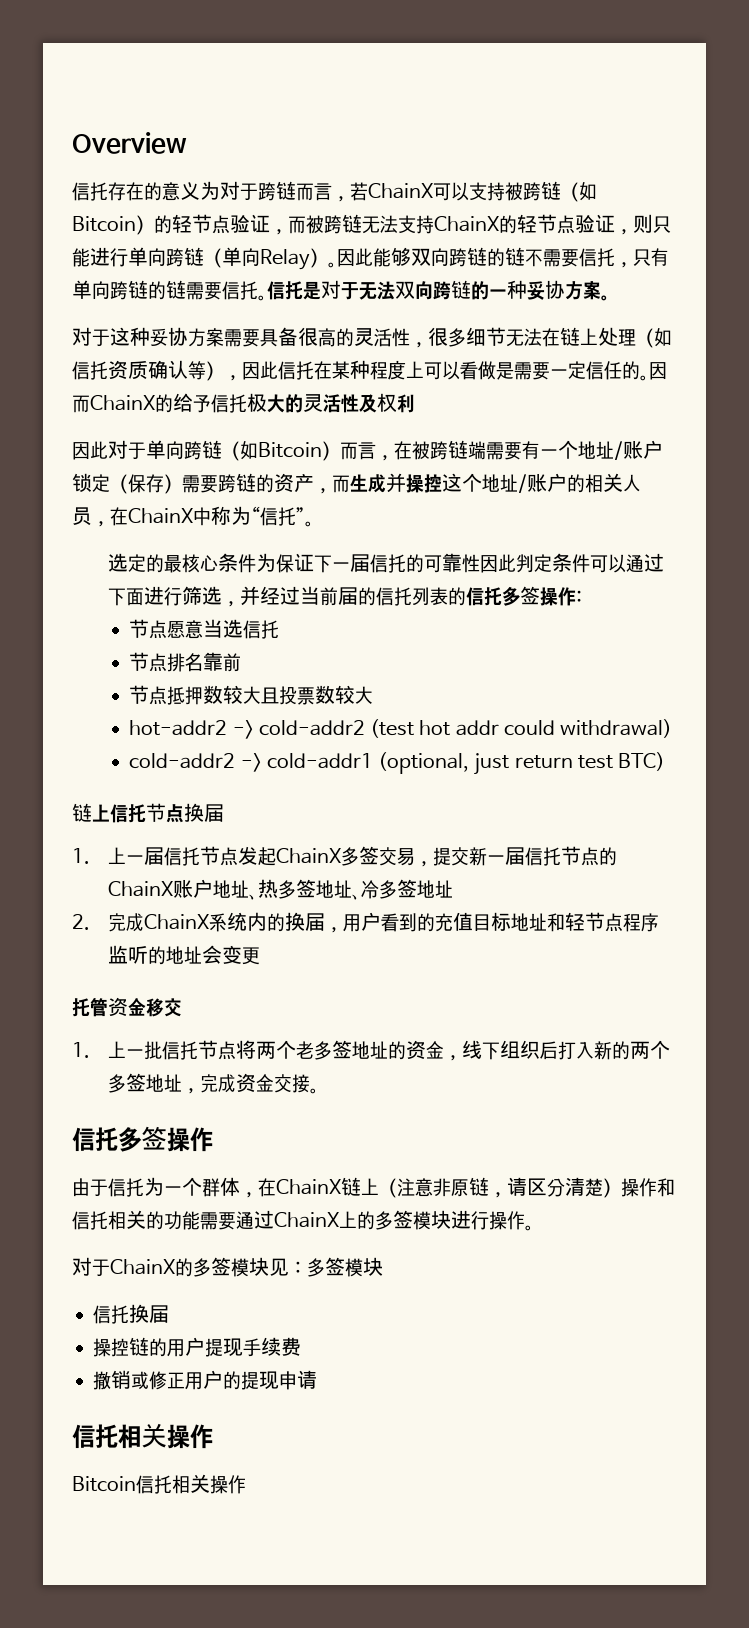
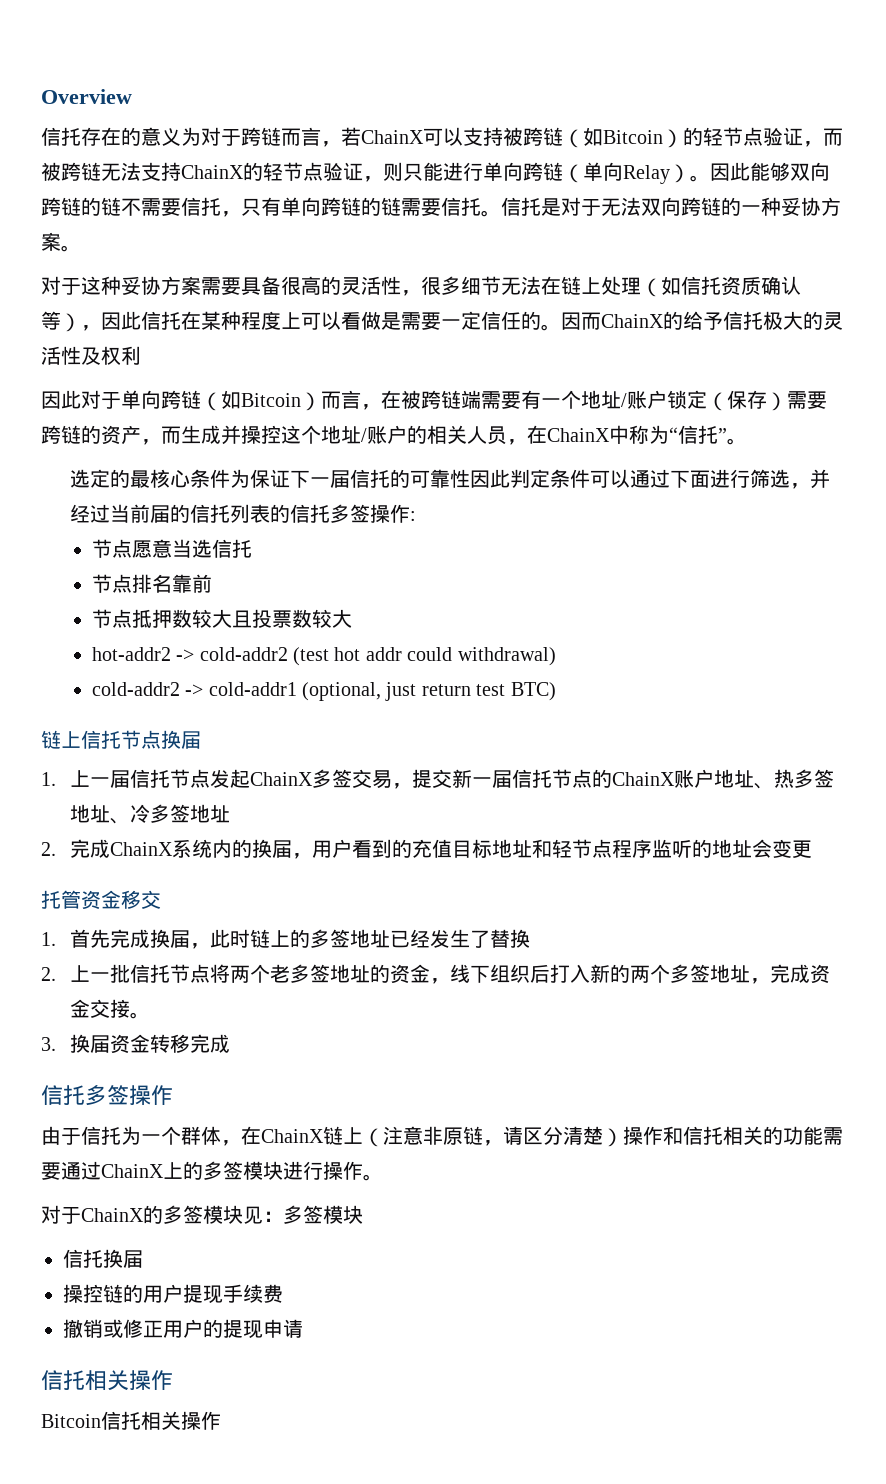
- 1.上一批信托节点将两个老多签地址的资金，线下组织后打入新的两个多签地址，完成资金交接。
+ 1.首先完成换届，此时链上的多签地址已经发生了替换
+ 2.上一批信托节点将两个老多签地址的资金，线下组织后打入新的两个多签地址，完成资金交接。
+ 3.换届资金转移完成

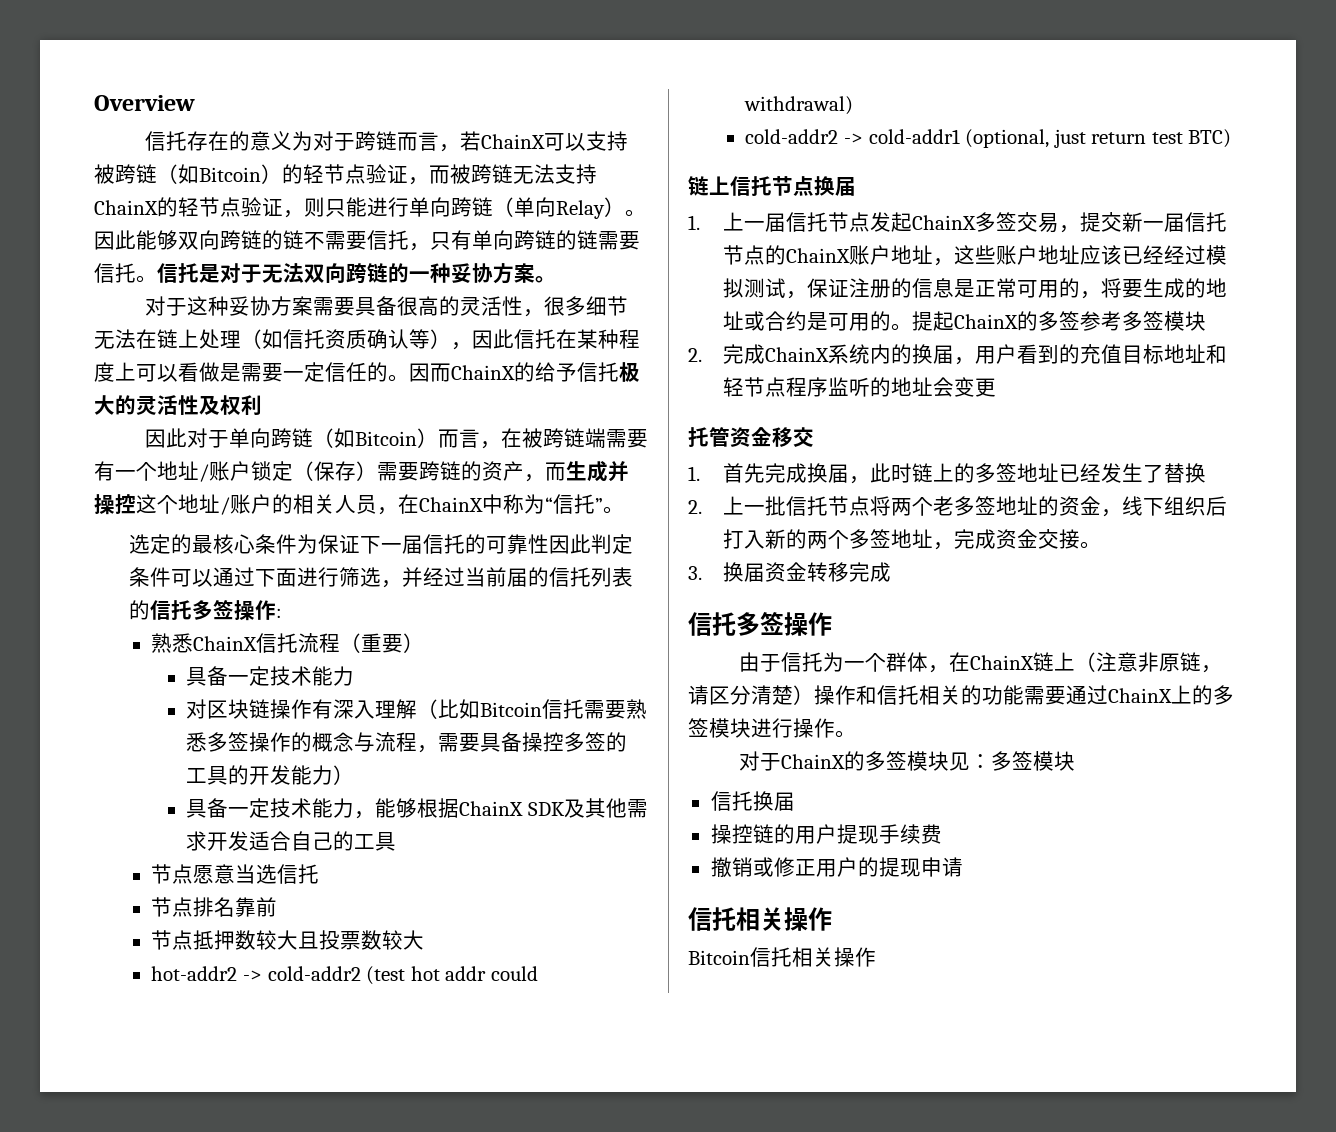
+ 熟悉ChainX信托流程（重要）
+ 具备一定技术能力
+ 对区块链操作有深入理解（比如Bitcoin信托需要熟悉多签操作的概念与流程，需要具备操控多签的工具的开发能力）
+ 具备一定技术能力，能够根据ChainX SDK及其他需求开发适合自己的工具
- 1.上一届信托节点发起ChainX多签交易，提交新一届信托节点的ChainX账户地址、热多签地址、冷多签地址
+ 1.上一届信托节点发起ChainX多签交易，提交新一届信托节点的ChainX账户地址，这些账户地址应该已经经过模拟测试，保证注册的信息是正常可用的，将要生成的地址或合约是可用的。提起ChainX的多签参考多签模块

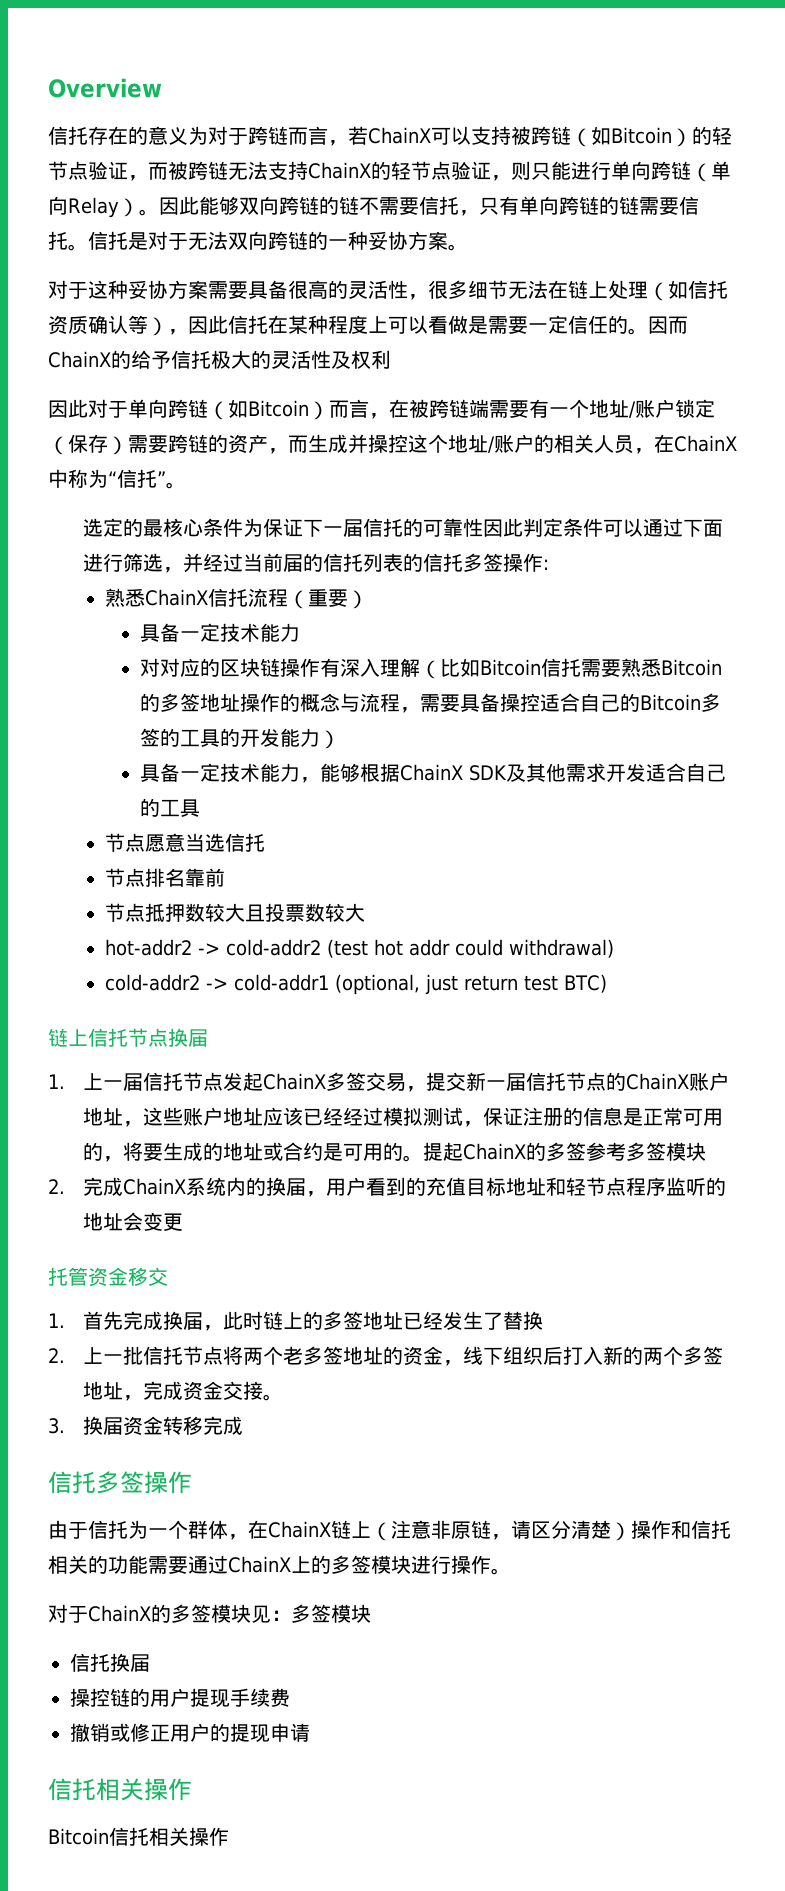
- 对区块链操作有深入理解（比如Bitcoin信托需要熟悉多签操作的概念与流程，需要具备操控多签的工具的开发能力）
+ 对对应的区块链操作有深入理解（比如Bitcoin信托需要熟悉Bitcoin的多签地址操作的概念与流程，需要具备操控适合自己的Bitcoin多签的工具的开发能力）

